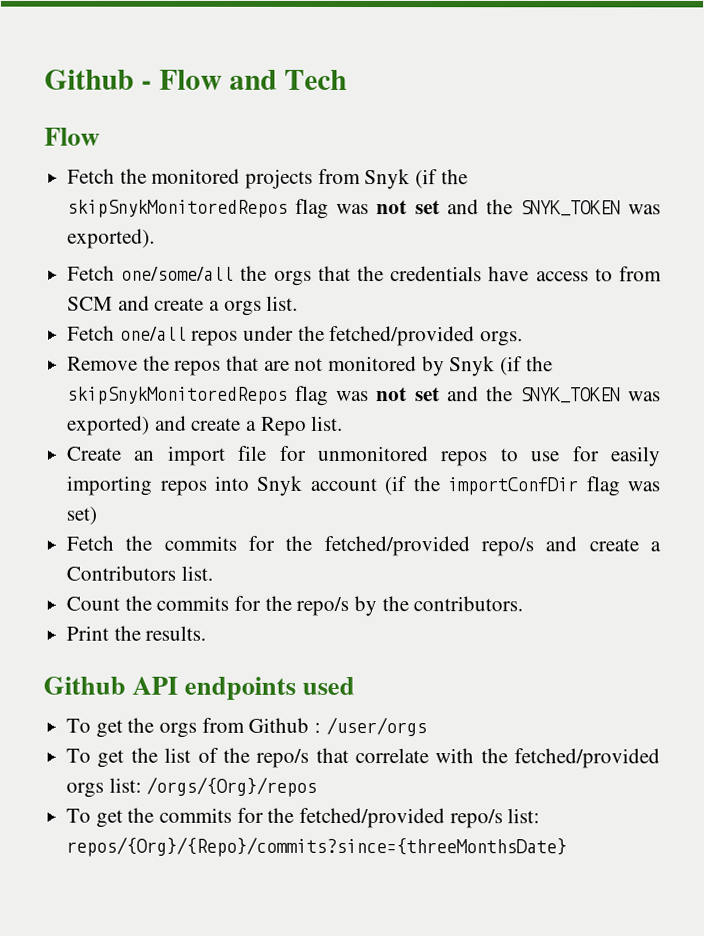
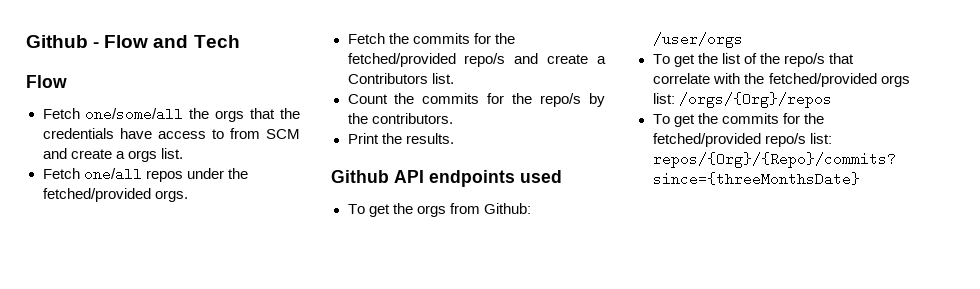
- Fetch the monitored projects from Snyk (if the skipSnykMonitoredRepos flag was not set and the SNYK_TOKEN was exported).
- Remove the repos that are not monitored by Snyk (if the skipSnykMonitoredRepos flag was not set and the SNYK_TOKEN was exported) and create a Repo list.
- Create an import file for unmonitored repos to use for easily importing repos into Snyk account (if the importConfDir flag was set)
- To get the orgs from Github : /user/orgs
+ To get the orgs from Github: /user/orgs

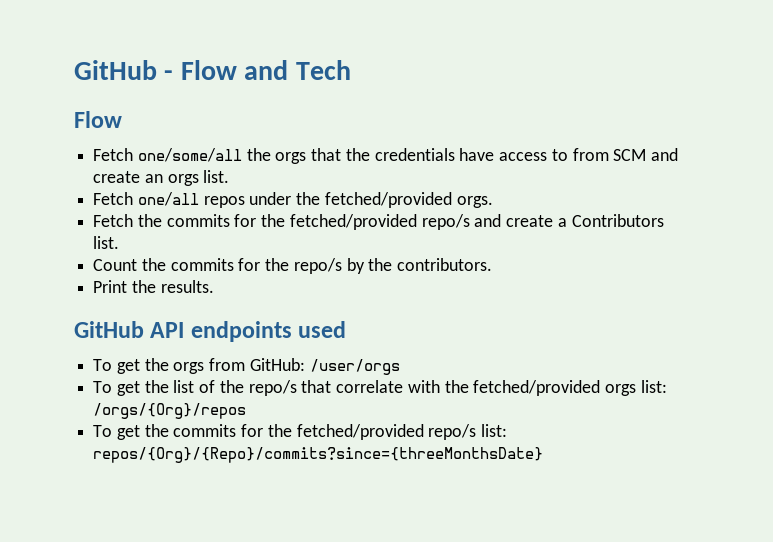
- Github - Flow and Tech
+ GitHub - Flow and Tech
- Fetch one/some/all the orgs that the credentials have access to from SCM and create a orgs list.
+ Fetch one/some/all the orgs that the credentials have access to from SCM and create an orgs list.
- Github API endpoints used
+ GitHub API endpoints used
- To get the orgs from Github: /user/orgs
+ To get the orgs from GitHub: /user/orgs

